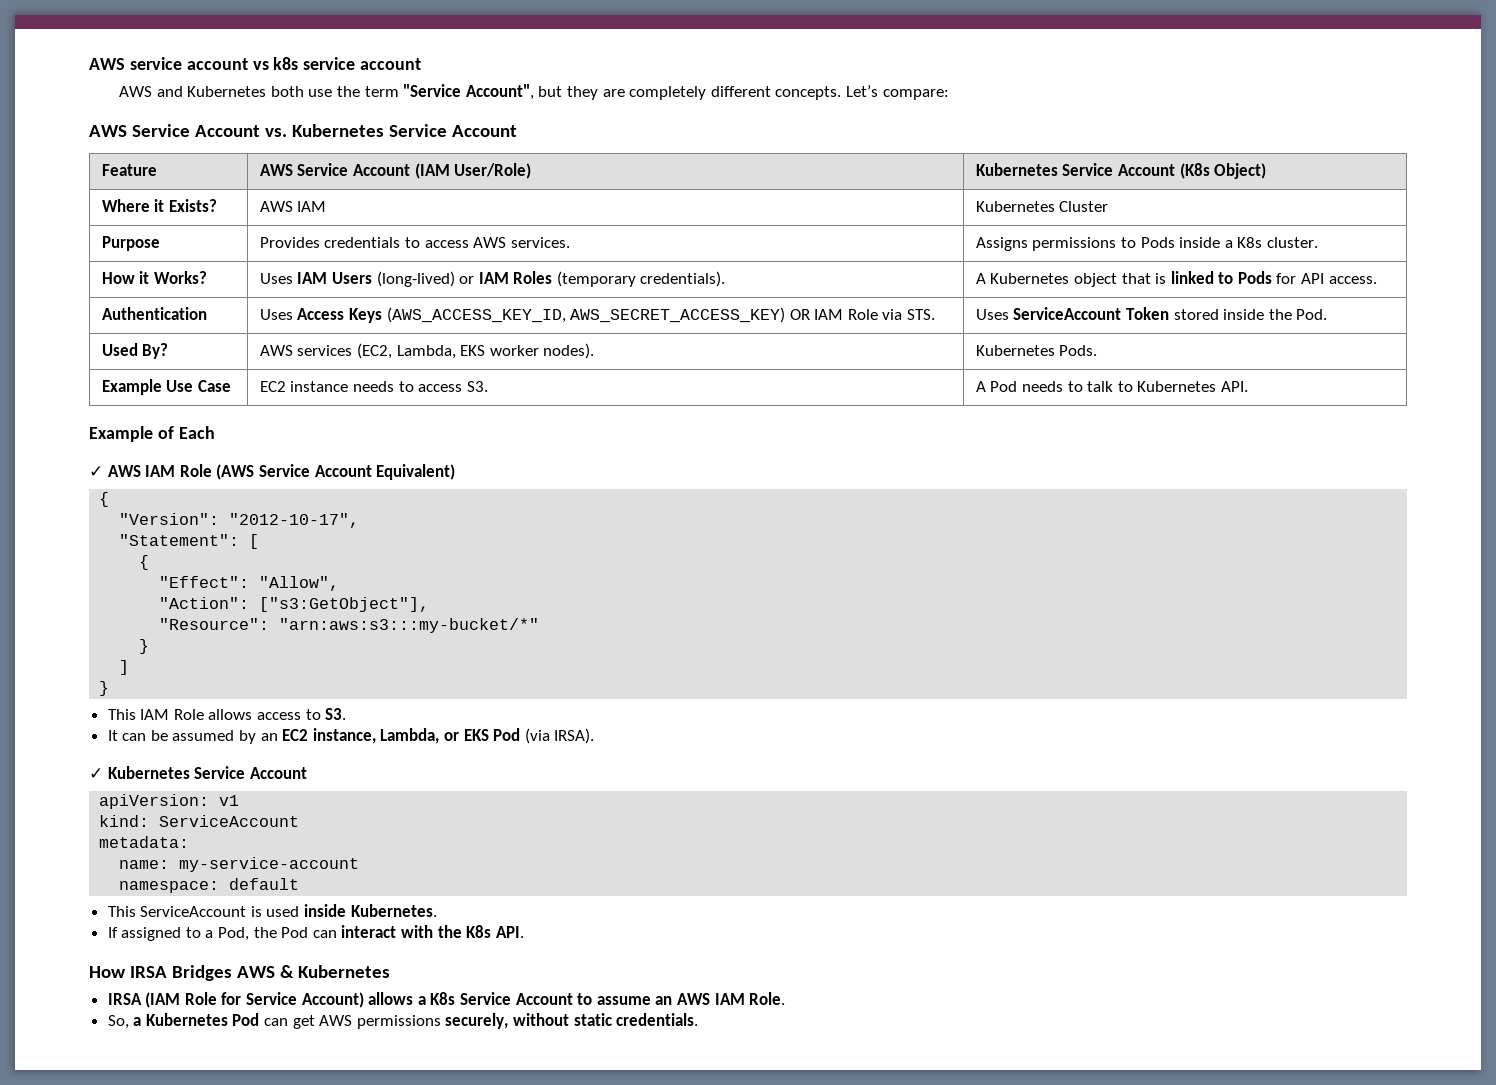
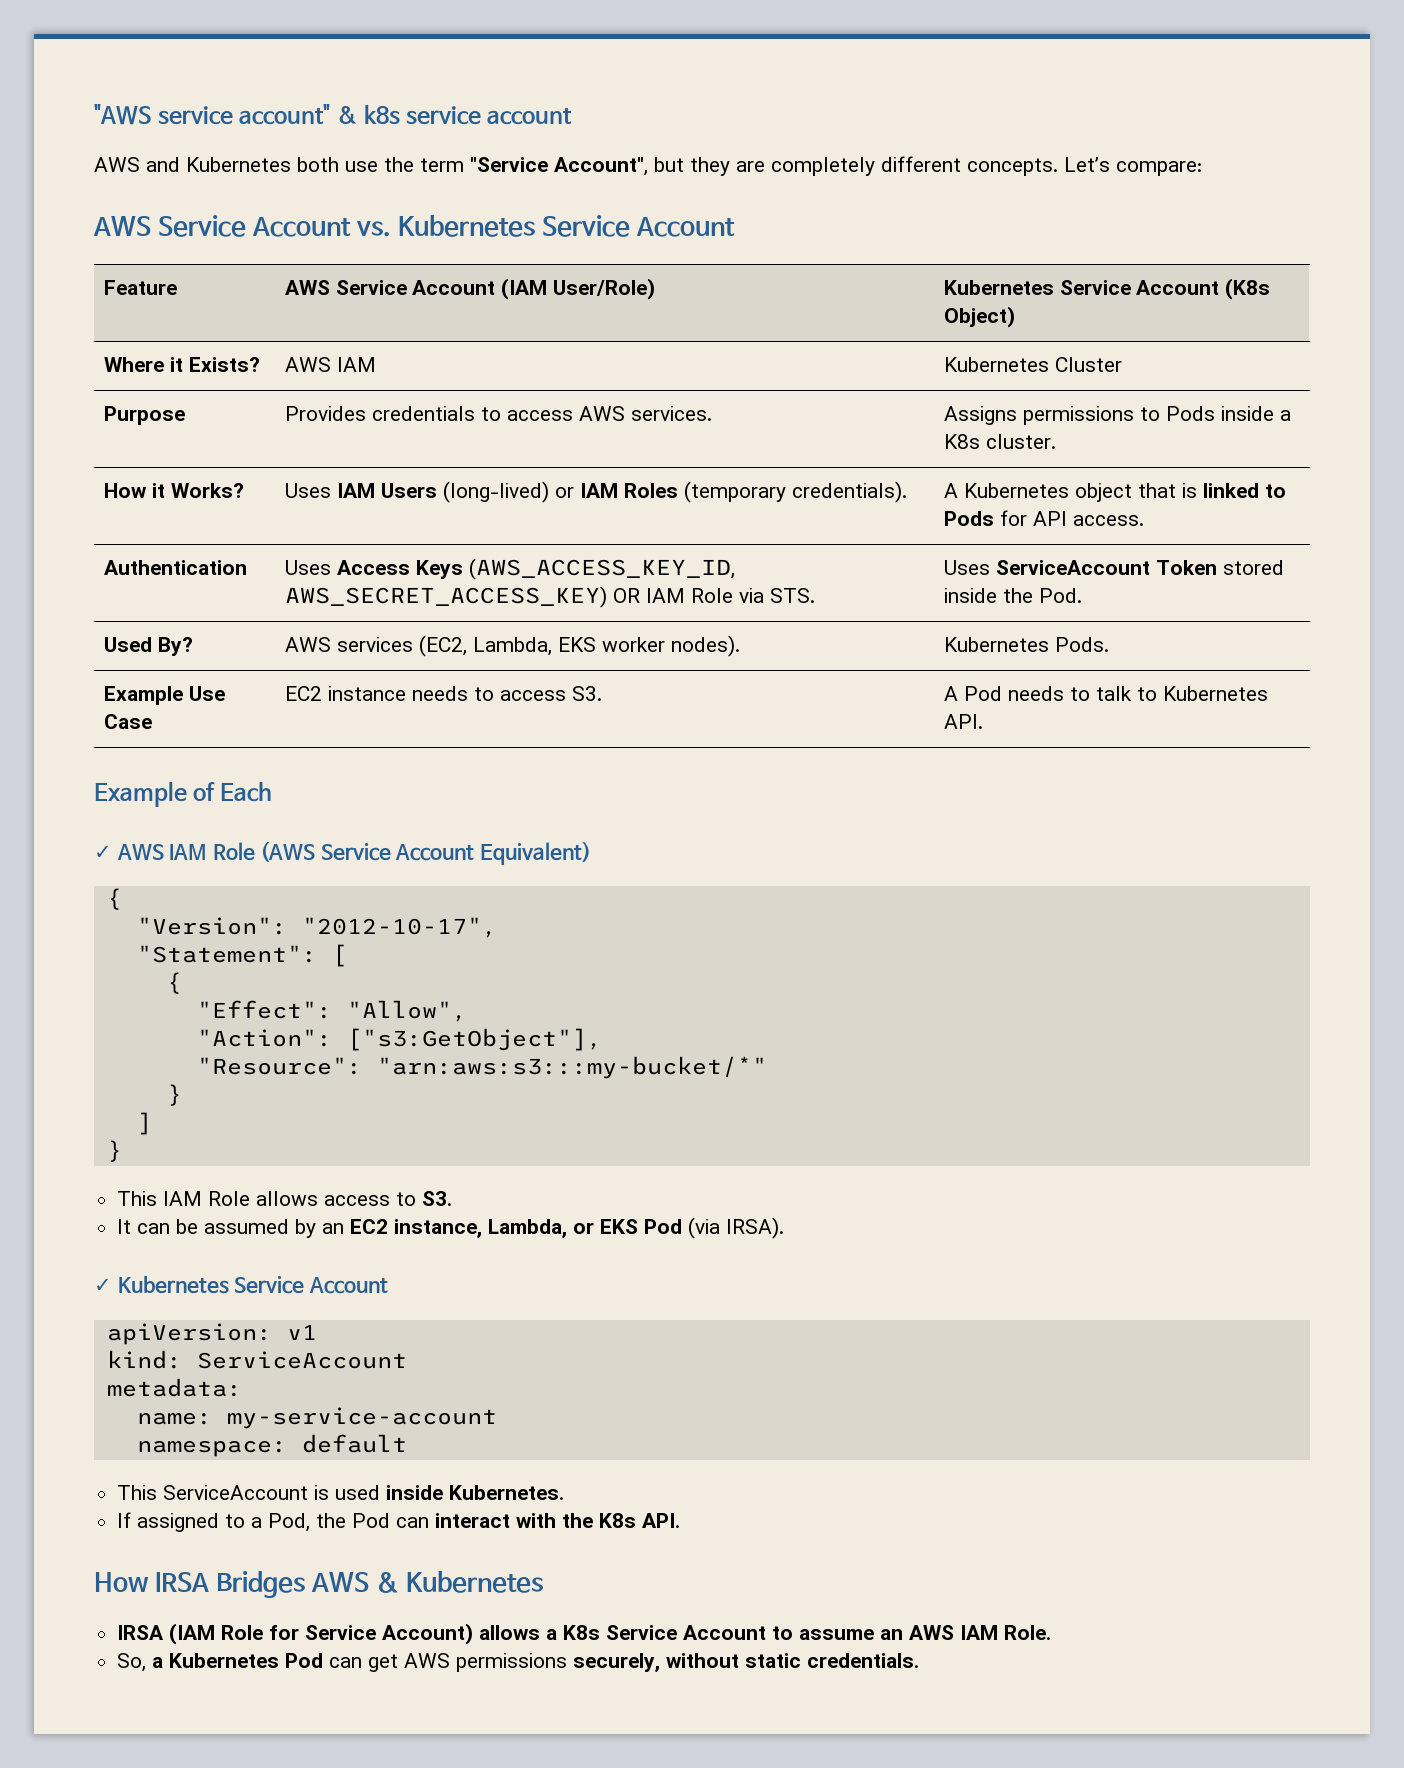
- AWS service account vs k8s service account
+ "AWS service account" & k8s service account

